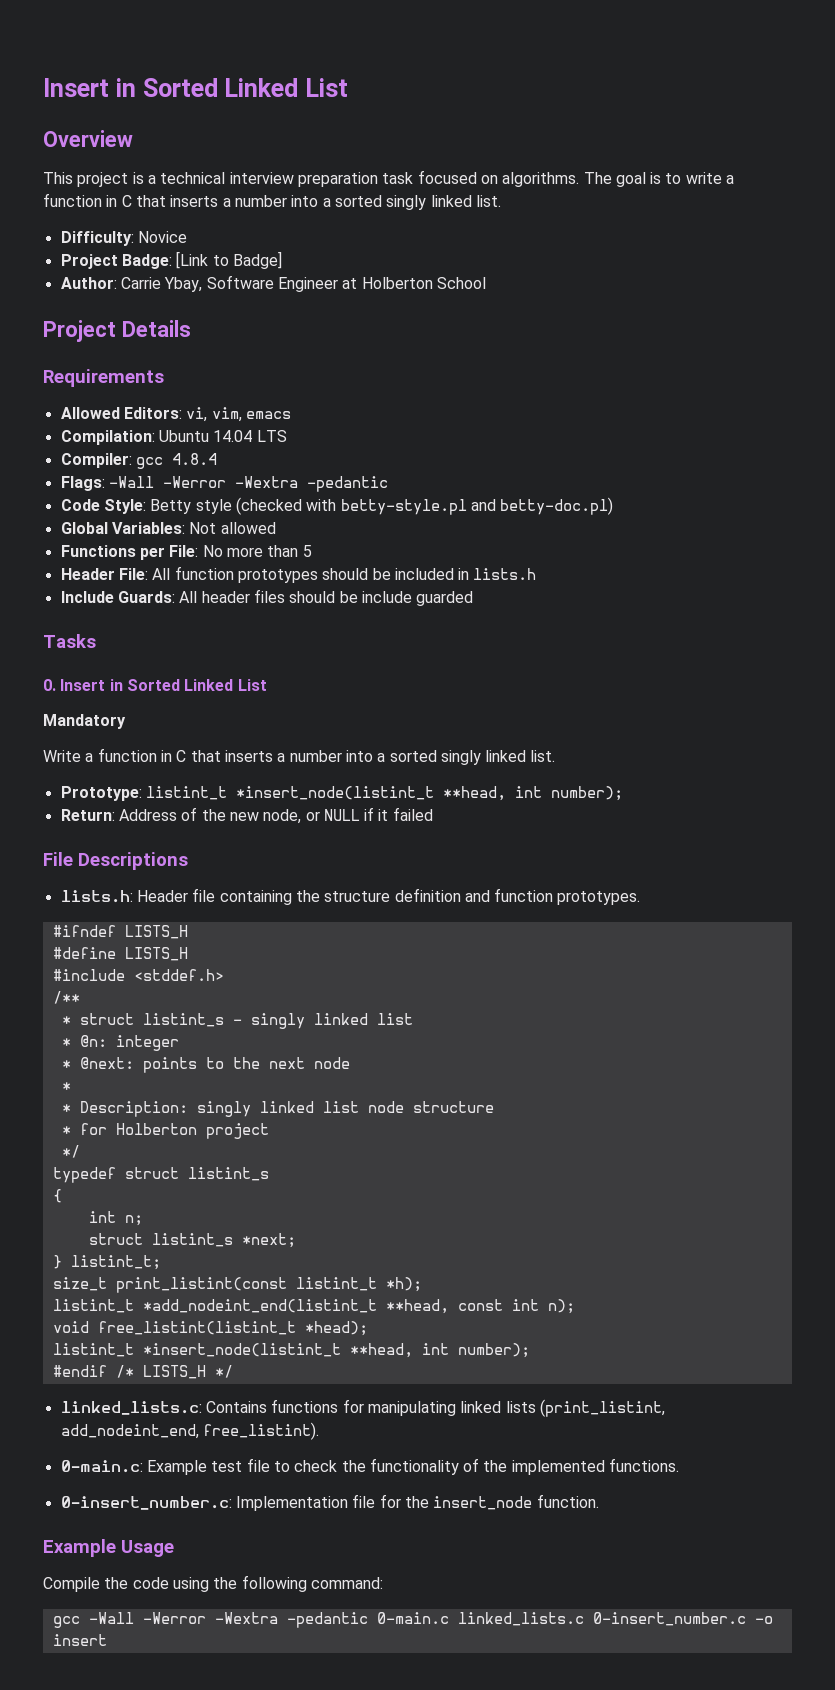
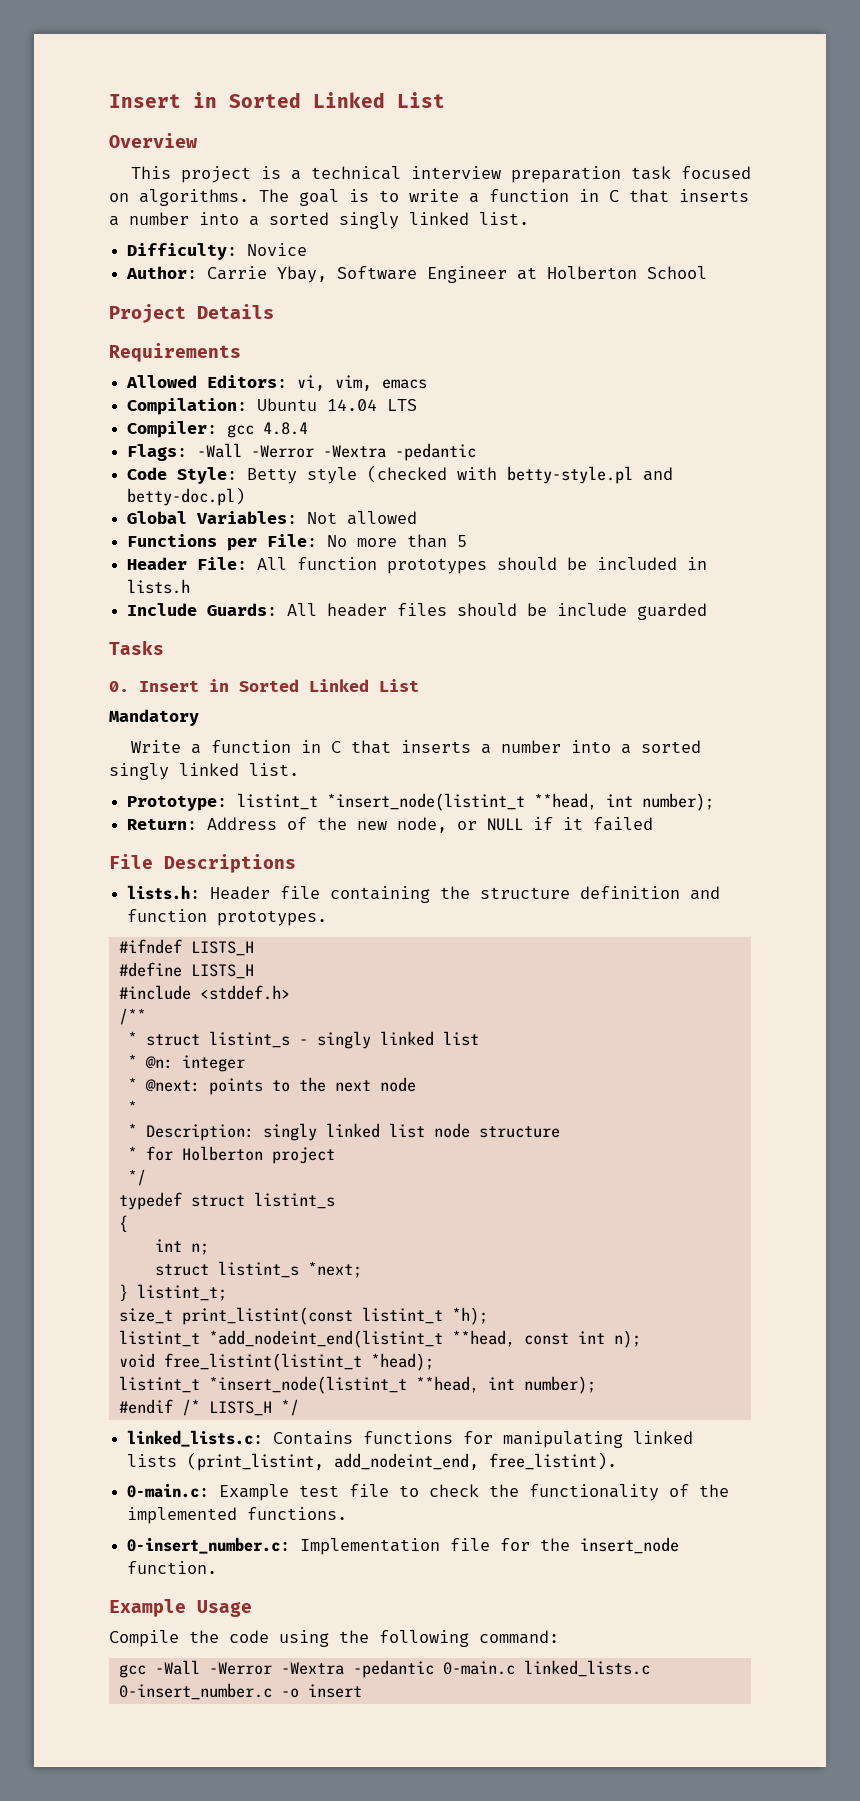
- Project Badge: [Link to Badge]

